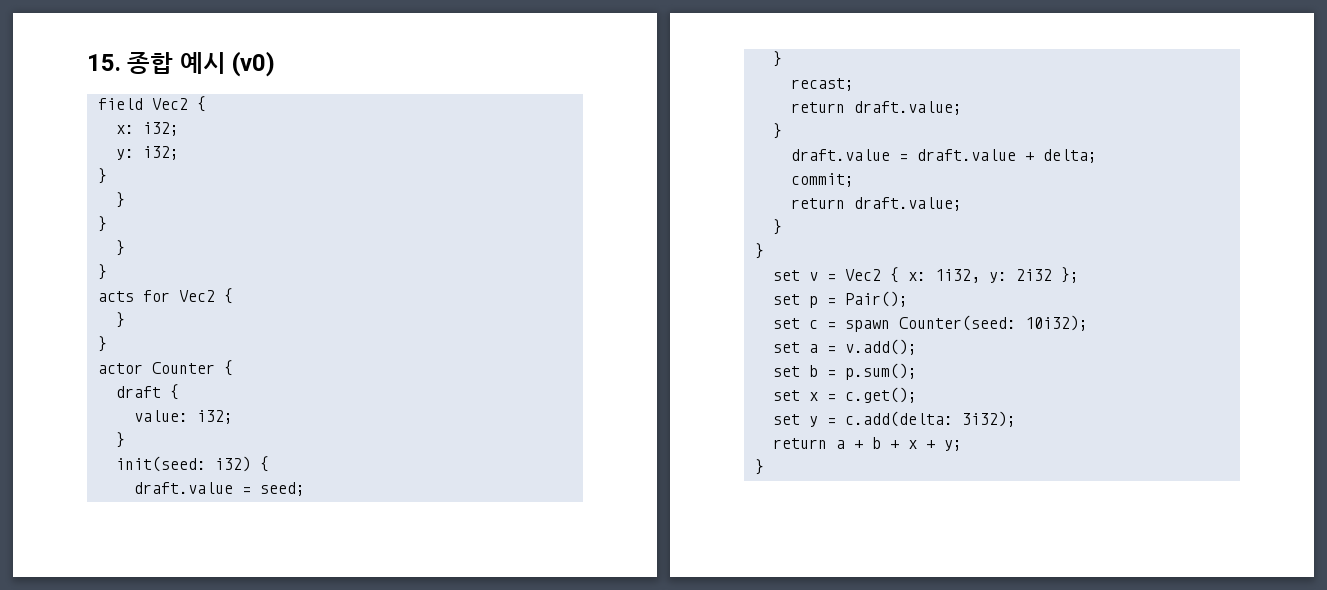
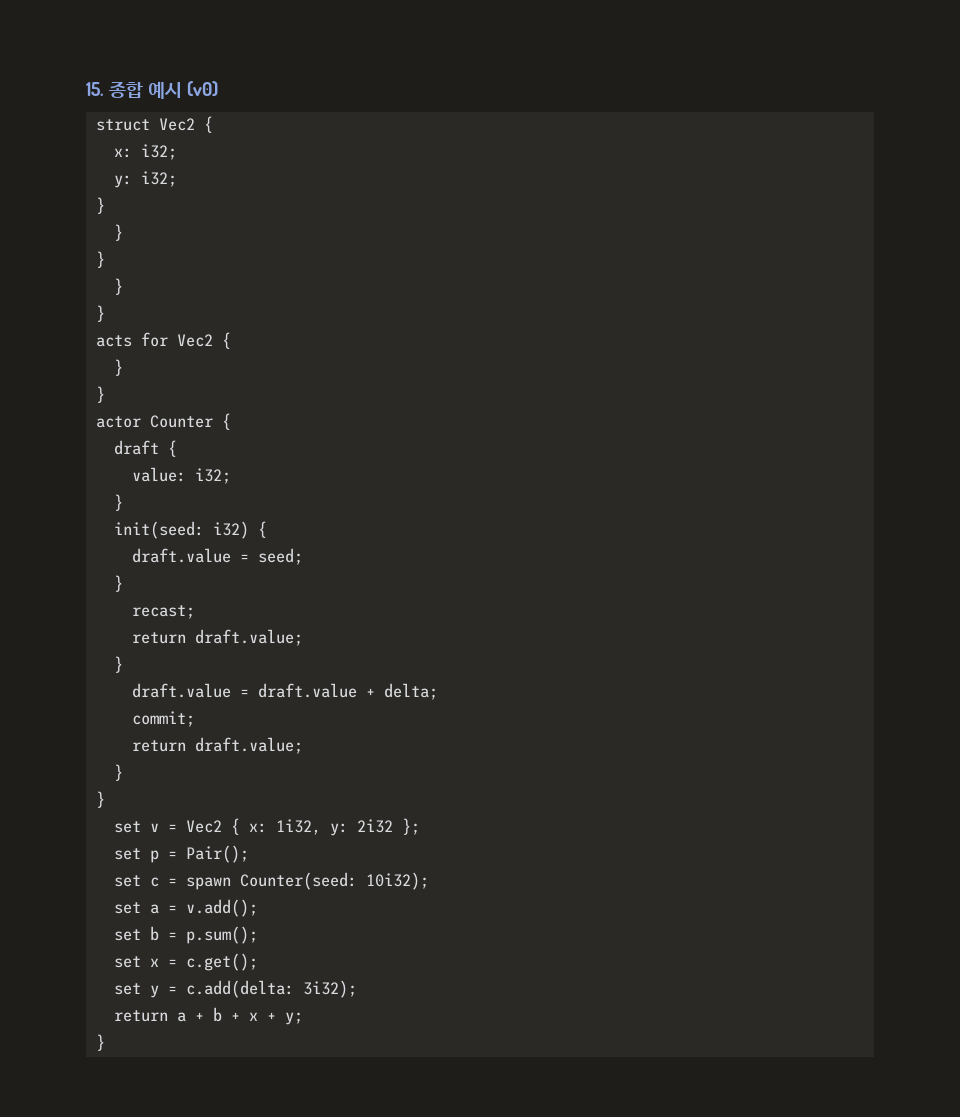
- field Vec2 {
+ struct Vec2 {

